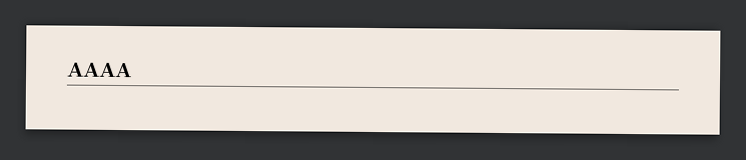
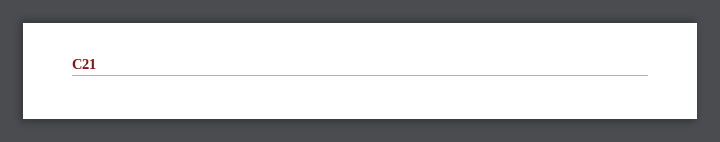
- AAAA
+ C21

